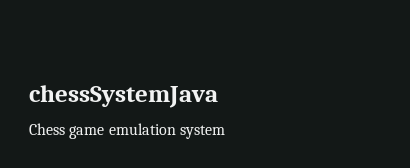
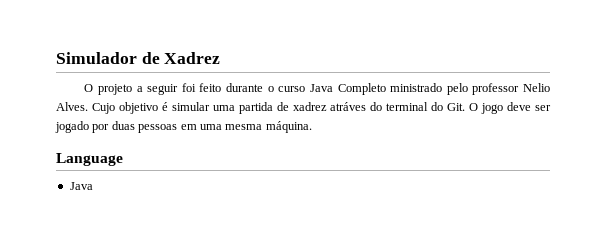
- chessSystemJava
- Chess game emulation system
+ Simulador de Xadrez
+ O projeto a seguir foi feito durante o curso Java Completo ministrado pelo professor Nelio Alves. Cujo objetivo é simular uma partida de xadrez atráves do terminal do Git. O jogo deve ser jogado por duas pessoas em uma mesma máquina.
+ Language
+ Java

